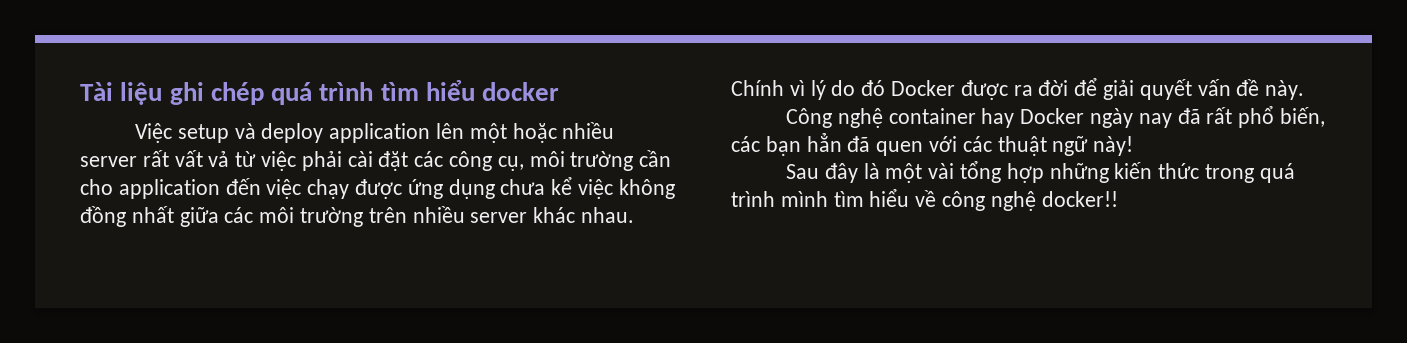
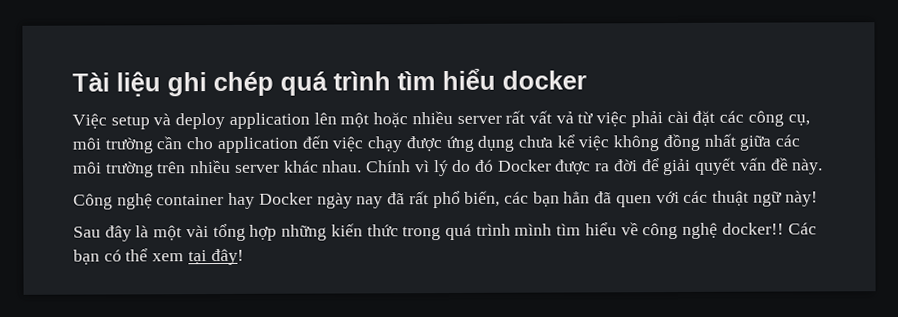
+ Các bạn có thể xem tại đây!

